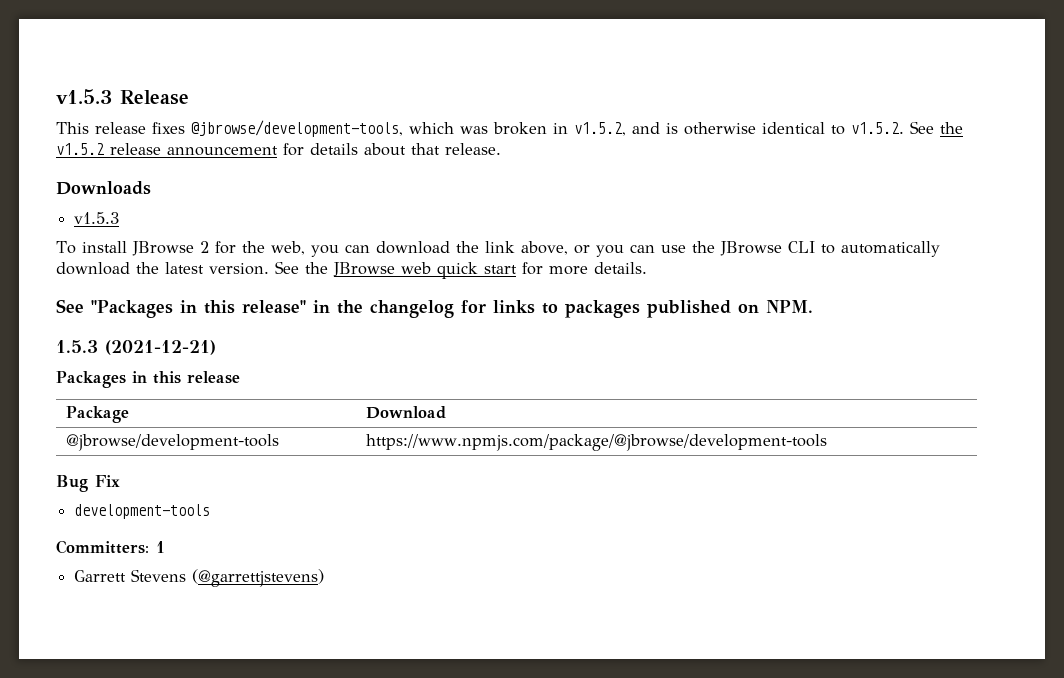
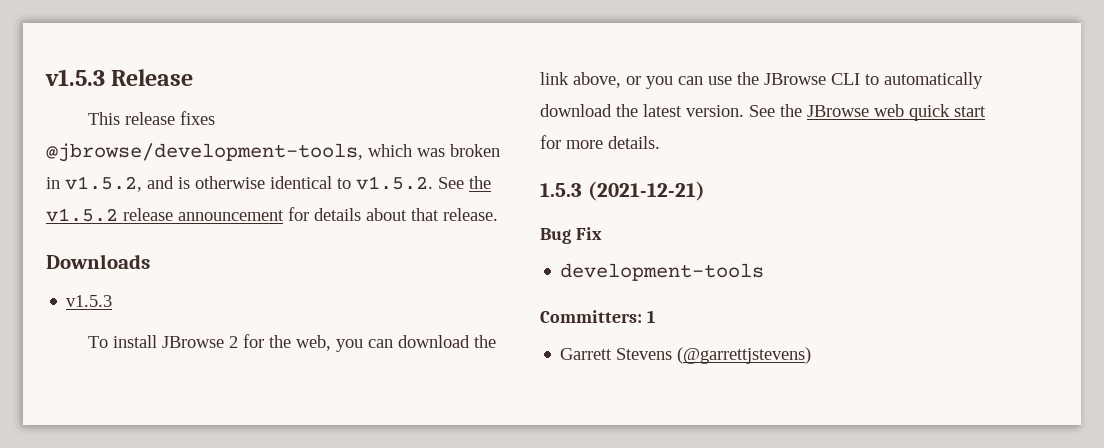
- See "Packages in this release" in the changelog for links to packages published on NPM.
  1.5.3 (2021-12-21)
- Packages in this release
- Package | Download
- @jbrowse/development-tools | https://www.npmjs.com/package/@jbrowse/development-tools

